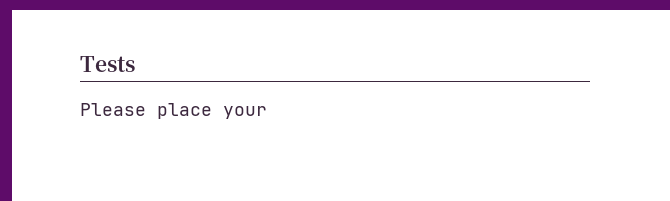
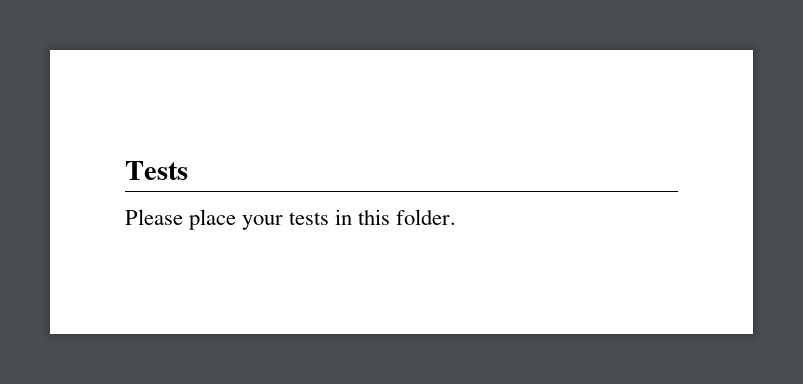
- Please place your
+ Please place your tests in this folder.

